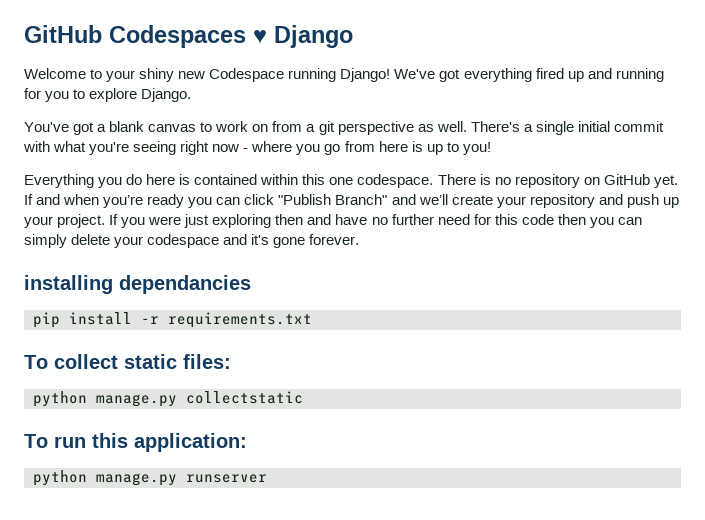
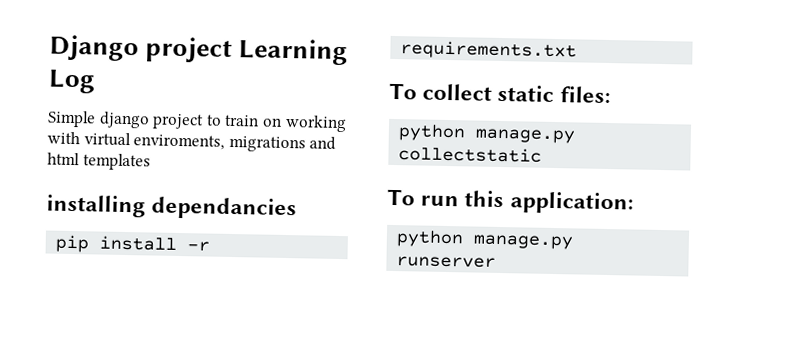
- GitHub Codespaces ♥ Django
- Welcome to your shiny new Codespace running Django! We've got everything fired up and running for you to explore Django.
- You've got a blank canvas to work on from a git perspective as well. There's a single initial commit with what you're seeing right now - where you go from here is up to you!
- Everything you do here is contained within this one codespace. There is no repository on GitHub yet. If and when you’re ready you can click "Publish Branch" and we’ll create your repository and push up your project. If you were just exploring then and have no further need for this code then you can simply delete your codespace and it's gone forever.
+ Django project Learning Log
+ Simple django project to train on working with virtual enviroments, migrations and html templates

